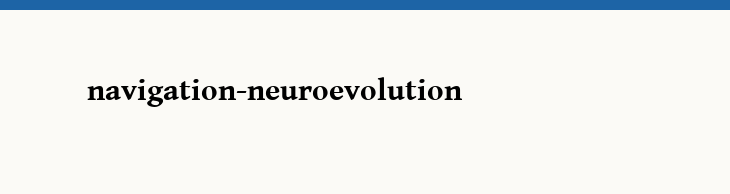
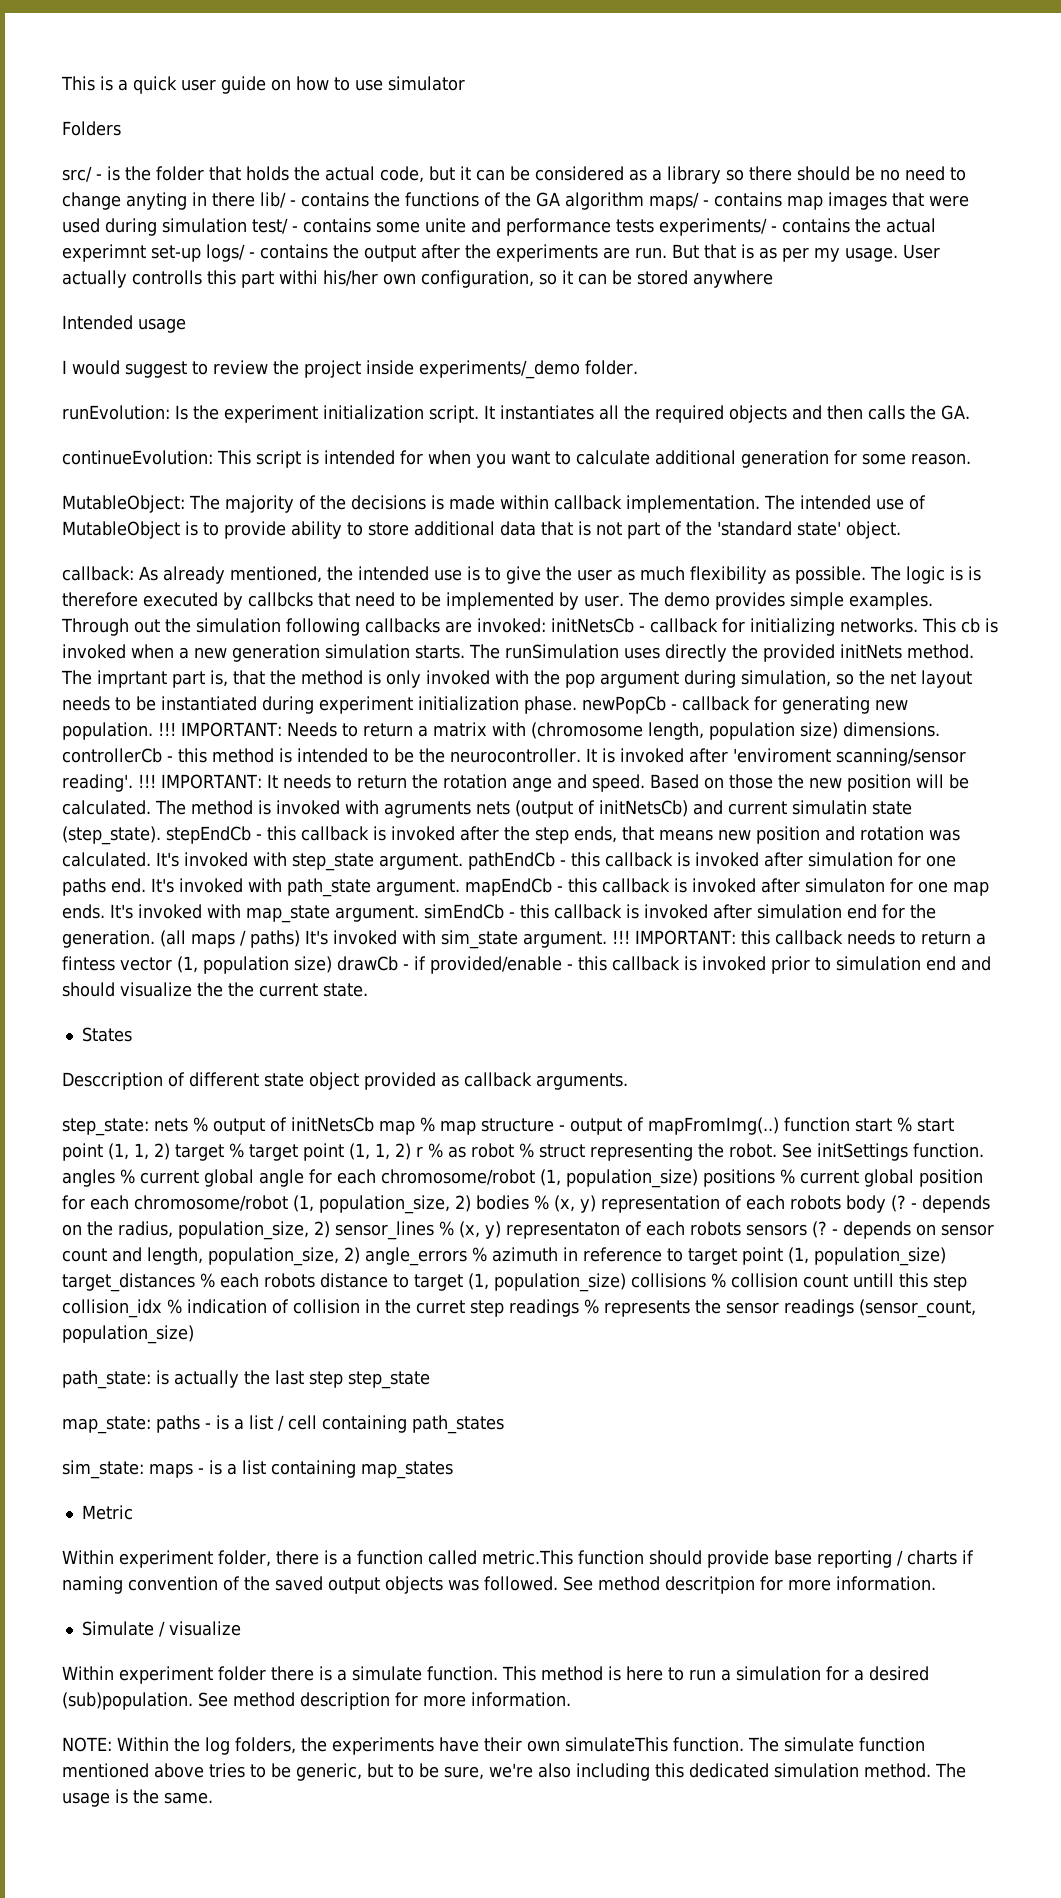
- navigation-neuroevolution
+ This is a quick user guide on how to use simulator
+ Folders
+ src/ - is the folder that holds the actual code, but it can be considered as a library so there should be no need to change anyting in there lib/ - contains the functions of the GA algorithm maps/ - contains map images that were used during simulation test/ - contains some unite and performance tests experiments/ - contains the actual experimnt set-up logs/ - contains the output after the experiments are run. But that is as per my usage. User actually controlls this part withi his/her own configuration, so it can be stored anywhere
+ Intended usage
+ I would suggest to review the project inside experiments/_demo folder.
+ runEvolution: Is the experiment initialization script. It instantiates all the required objects and then calls the GA.
+ continueEvolution: This script is intended for when you want to calculate additional generation for some reason.
+ MutableObject: The majority of the decisions is made within callback implementation. The intended use of MutableObject is to provide ability to store additional data that is not part of the 'standard state' object.
+ callback: As already mentioned, the intended use is to give the user as much flexibility as possible. The logic is is therefore executed by callbcks that need to be implemented by user. The demo provides simple examples. Through out the simulation following callbacks are invoked: initNetsCb - callback for initializing networks. This cb is invoked when a new generation simulation starts. The runSimulation uses directly the provided initNets method. The imprtant part is, that the method is only invoked with the pop argument during simulation, so the net layout needs to be instantiated during experiment initialization phase. newPopCb - callback for generating new population. !!! IMPORTANT: Needs to return a matrix with (chromosome length, population size) dimensions. controllerCb - this method is intended to be the neurocontroller. It is invoked after 'enviroment scanning/sensor reading'. !!! IMPORTANT: It needs to return the rotation ange and speed. Based on those the new position will be calculated. The method is invoked with agruments nets (output of initNetsCb) and current simulatin state (step_state). stepEndCb - this callback is invoked after the step ends, that means new position and rotation was calculated. It's invoked with step_state argument. pathEndCb - this callback is invoked after simulation for one paths end. It's invoked with path_state argument. mapEndCb - this callback is invoked after simulaton for one map ends. It's invoked with map_state argument. simEndCb - this callback is invoked after simulation end for the generation. (all maps / paths) It's invoked with sim_state argument. !!! IMPORTANT: this callback needs to return a fintess vector (1, population size) drawCb - if provided/enable - this callback is invoked prior to simulation end and should visualize the the current state.
+ States
+ Desccription of different state object provided as callback arguments.
+ step_state: nets % output of initNetsCb map % map structure - output of mapFromImg(..) function start % start point (1, 1, 2) target % target point (1, 1, 2) r % as robot % struct representing the robot. See initSettings function. angles % current global angle for each chromosome/robot (1, population_size) positions % current global position for each chromosome/robot (1, population_size, 2) bodies % (x, y) representation of each robots body (? - depends on the radius, population_size, 2) sensor_lines % (x, y) representaton of each robots sensors (? - depends on sensor count and length, population_size, 2) angle_errors % azimuth in reference to target point (1, population_size) target_distances % each robots distance to target (1, population_size) collisions % collision count untill this step collision_idx % indication of collision in the curret step readings % represents the sensor readings (sensor_count, population_size)
+ path_state: is actually the last step step_state
+ map_state: paths - is a list / cell containing path_states
+ sim_state: maps - is a list containing map_states
+ Metric
+ Within experiment folder, there is a function called metric.This function should provide base reporting / charts if naming convention of the saved output objects was followed. See method descritpion for more information.
+ Simulate / visualize
+ Within experiment folder there is a simulate function. This method is here to run a simulation for a desired (sub)population. See method description for more information.
+ NOTE: Within the log folders, the experiments have their own simulateThis function. The simulate function mentioned above tries to be generic, but to be sure, we're also including this dedicated simulation method. The usage is the same.

